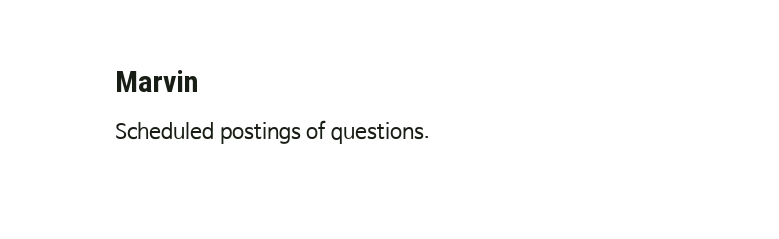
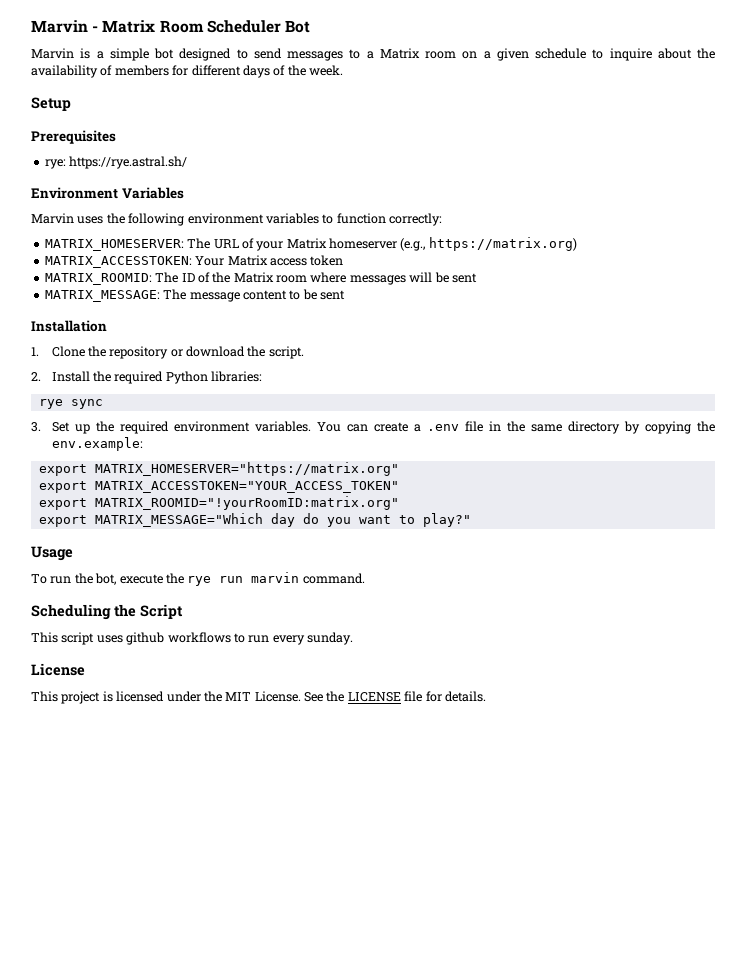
- Marvin
- Scheduled postings of questions.
+ Marvin - Matrix Room Scheduler Bot
+ Marvin is a simple bot designed to send messages to a Matrix room on a given schedule to inquire about the availability of members for different days of the week.
+ Setup
+ Prerequisites
+ rye: https://rye.astral.sh/
+ Environment Variables
+ Marvin uses the following environment variables to function correctly:
+ MATRIX_HOMESERVER: The URL of your Matrix homeserver (e.g., https://matrix.org)
+ MATRIX_ACCESSTOKEN: Your Matrix access token
+ MATRIX_ROOMID: The ID of the Matrix room where messages will be sent
+ MATRIX_MESSAGE: The message content to be sent
+ Installation
+ 1. Clone the repository or download the script.
+ 2. Install the required Python libraries:
+ rye sync
+ 3. Set up the required environment variables. You can create a .env file in the same directory by copying the env.example:
+ export MATRIX_HOMESERVER="https://matrix.org"
+ export MATRIX_ACCESSTOKEN="YOUR_ACCESS_TOKEN"
+ export MATRIX_ROOMID="!yourRoomID:matrix.org"
+ export MATRIX_MESSAGE="Which day do you want to play?"
+ Usage
+ To run the bot, execute the rye run marvin command.
+ Scheduling the Script
+ This script uses github workflows to run every sunday.
+ License
+ This project is licensed under the MIT License. See the LICENSE file for details.

